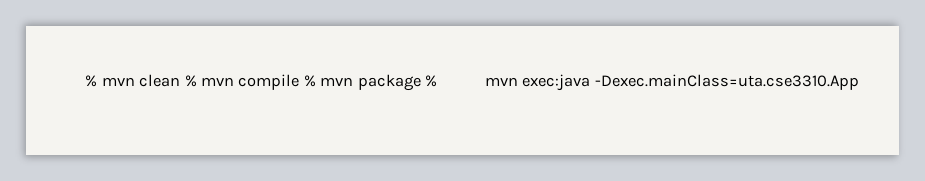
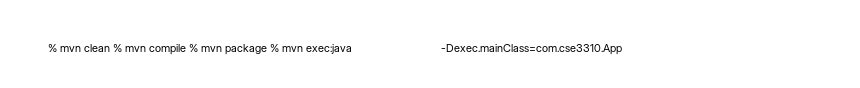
- % mvn clean % mvn compile % mvn package % mvn exec:java -Dexec.mainClass=uta.cse3310.App
+ % mvn clean % mvn compile % mvn package % mvn exec:java -Dexec.mainClass=com.cse3310.App

